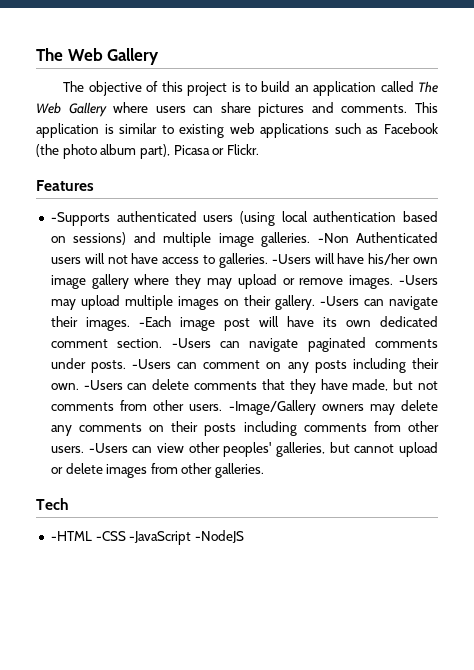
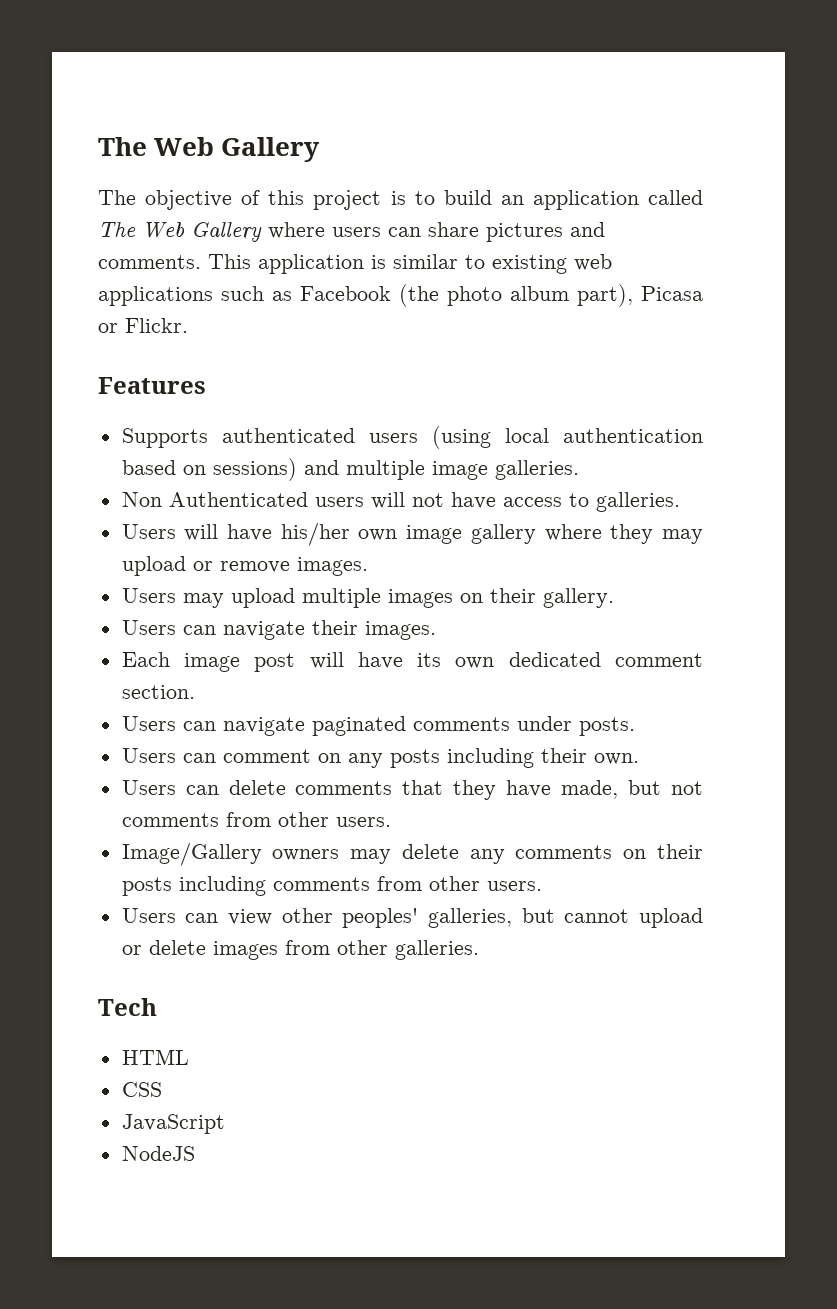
- -Supports authenticated users (using local authentication based on sessions) and multiple image galleries. -Non Authenticated users will not have access to galleries. -Users will have his/her own image gallery where they may upload or remove images. -Users may upload multiple images on their gallery. -Users can navigate their images. -Each image post will have its own dedicated comment section. -Users can navigate paginated comments under posts. -Users can comment on any posts including their own. -Users can delete comments that they have made, but not comments from other users. -Image/Gallery owners may delete any comments on their posts including comments from other users. -Users can view other peoples' galleries, but cannot upload or delete images from other galleries.
+ Supports authenticated users (using local authentication based on sessions) and multiple image galleries.
+ Non Authenticated users will not have access to galleries.
+ Users will have his/her own image gallery where they may upload or remove images.
+ Users may upload multiple images on their gallery.
+ Users can navigate their images.
+ Each image post will have its own dedicated comment section.
+ Users can navigate paginated comments under posts.
+ Users can comment on any posts including their own.
+ Users can delete comments that they have made, but not comments from other users.
+ Image/Gallery owners may delete any comments on their posts including comments from other users.
+ Users can view other peoples' galleries, but cannot upload or delete images from other galleries.
- -HTML -CSS -JavaScript -NodeJS
+ HTML
+ CSS
+ JavaScript
+ NodeJS

